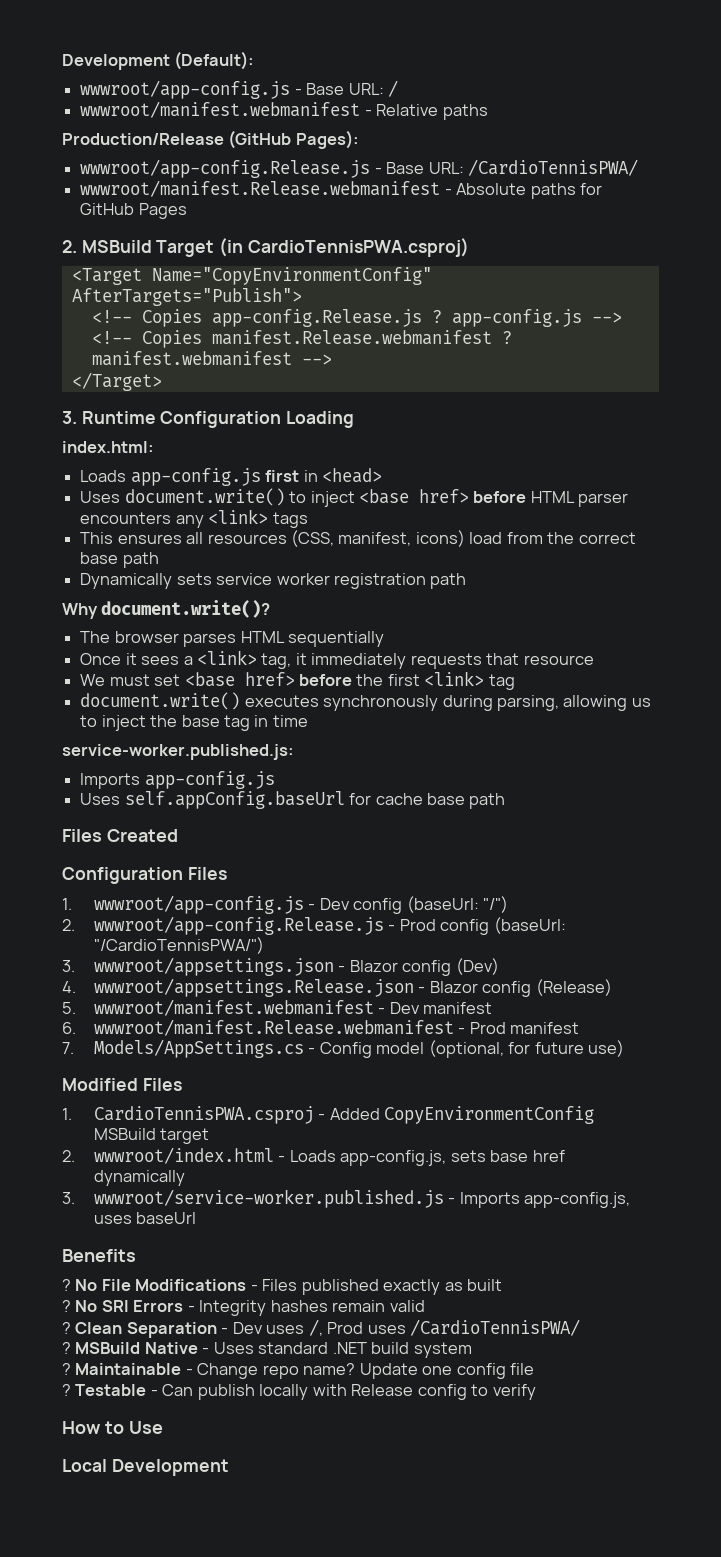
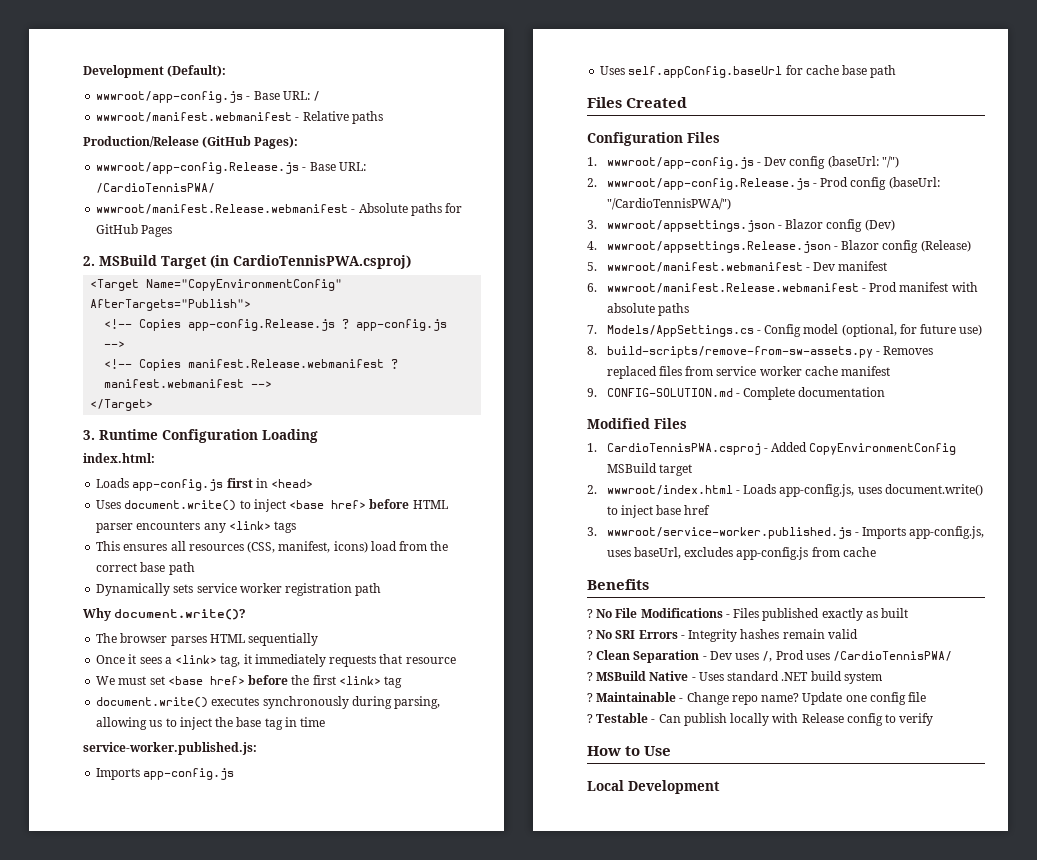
- 6. wwwroot/manifest.Release.webmanifest - Prod manifest
+ 6. wwwroot/manifest.Release.webmanifest - Prod manifest with absolute paths
+ 8. build-scripts/remove-from-sw-assets.py - Removes replaced files from service worker cache manifest
+ 9. CONFIG-SOLUTION.md - Complete documentation
- 2. wwwroot/index.html - Loads app-config.js, sets base href dynamically
+ 2. wwwroot/index.html - Loads app-config.js, uses document.write() to inject base href
- 3. wwwroot/service-worker.published.js - Imports app-config.js, uses baseUrl
+ 3. wwwroot/service-worker.published.js - Imports app-config.js, uses baseUrl, excludes app-config.js from cache

